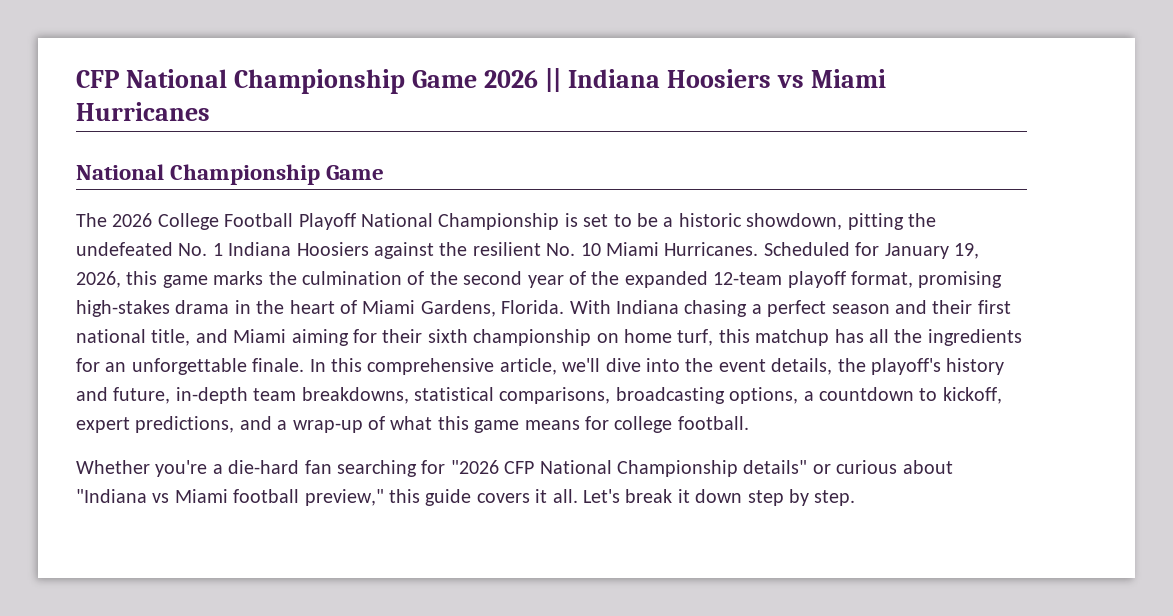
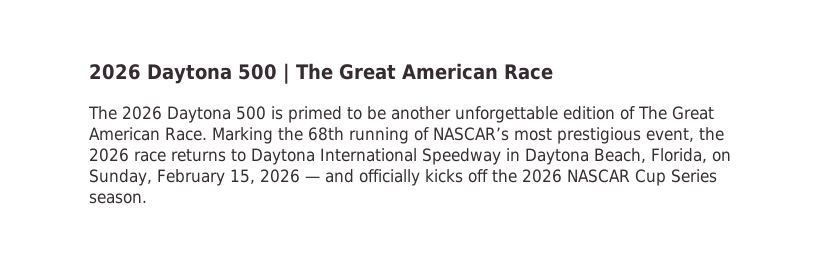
- CFP National Championship Game 2026 || Indiana Hoosiers vs Miami Hurricanes
- National Championship Game
- The 2026 College Football Playoff National Championship is set to be a historic showdown, pitting the undefeated No. 1 Indiana Hoosiers against the resilient No. 10 Miami Hurricanes. Scheduled for January 19, 2026, this game marks the culmination of the second year of the expanded 12-team playoff format, promising high-stakes drama in the heart of Miami Gardens, Florida. With Indiana chasing a perfect season and their first national title, and Miami aiming for their sixth championship on home turf, this matchup has all the ingredients for an unforgettable finale. In this comprehensive article, we'll dive into the event details, the playoff's history and future, in-depth team breakdowns, statistical comparisons, broadcasting options, a countdown to kickoff, expert predictions, and a wrap-up of what this game means for college football.
- Whether you're a die-hard fan searching for "2026 CFP National Championship details" or curious about "Indiana vs Miami football preview," this guide covers it all. Let's break it down step by step.
+ 2026 Daytona 500 | The Great American Race
+ The 2026 Daytona 500 is primed to be another unforgettable edition of The Great American Race. Marking the 68th running of NASCAR’s most prestigious event, the 2026 race returns to Daytona International Speedway in Daytona Beach, Florida, on Sunday, February 15, 2026 — and officially kicks off the 2026 NASCAR Cup Series season.

